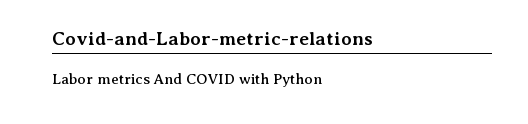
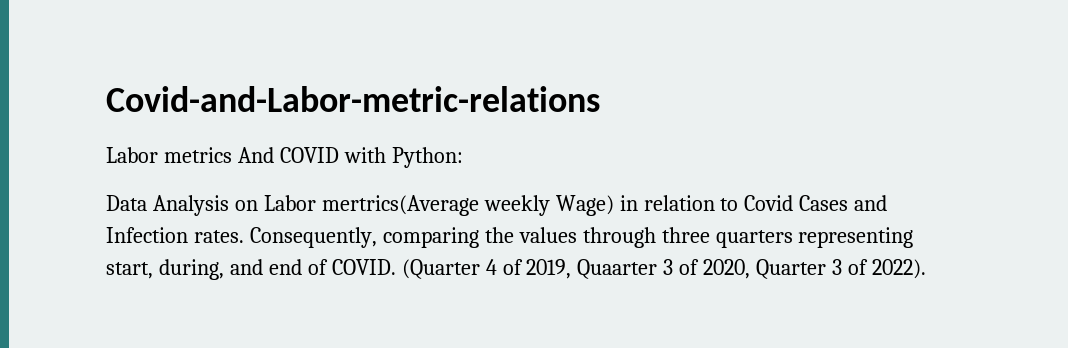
- Labor metrics And COVID with Python
+ Labor metrics And COVID with Python:
+ Data Analysis on Labor mertrics(Average weekly Wage) in relation to Covid Cases and Infection rates. Consequently, comparing the values through three quarters representing start, during, and end of COVID. (Quarter 4 of 2019, Quaarter 3 of 2020, Quarter 3 of 2022).

